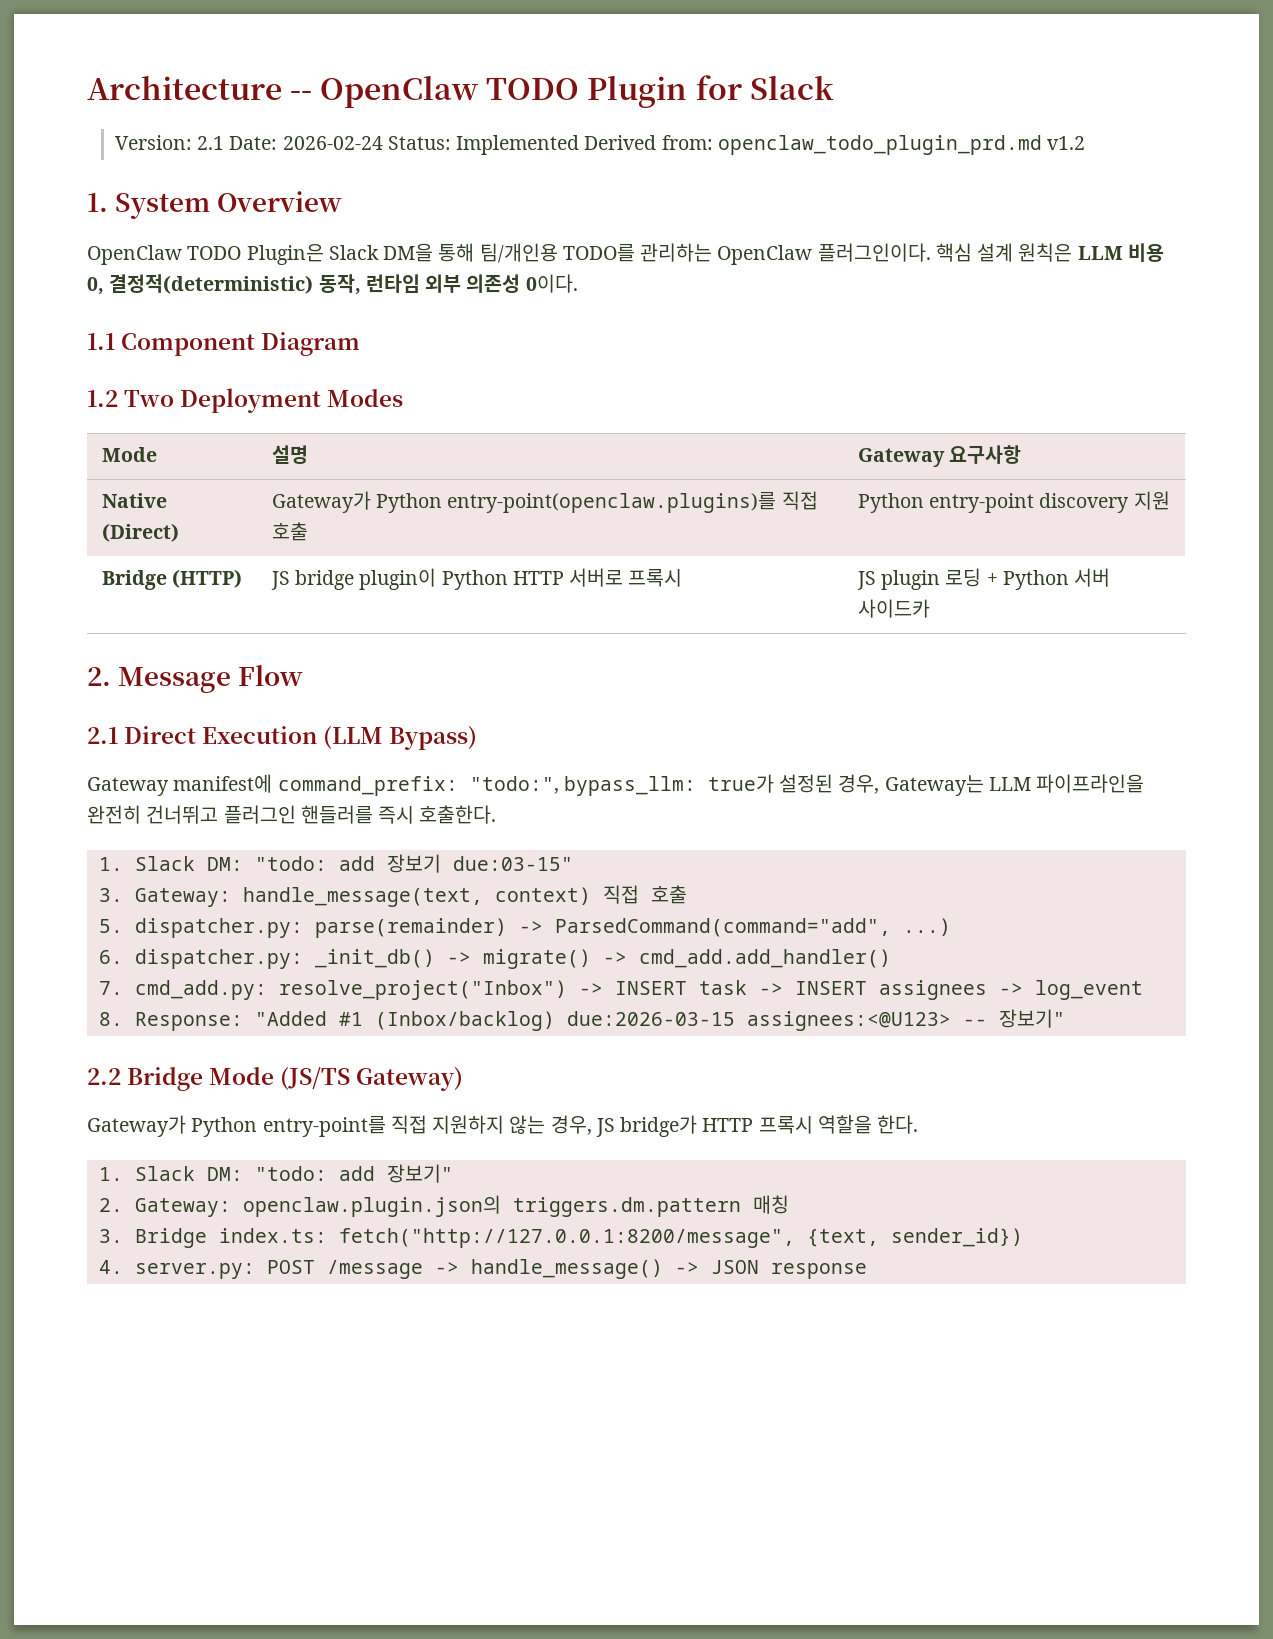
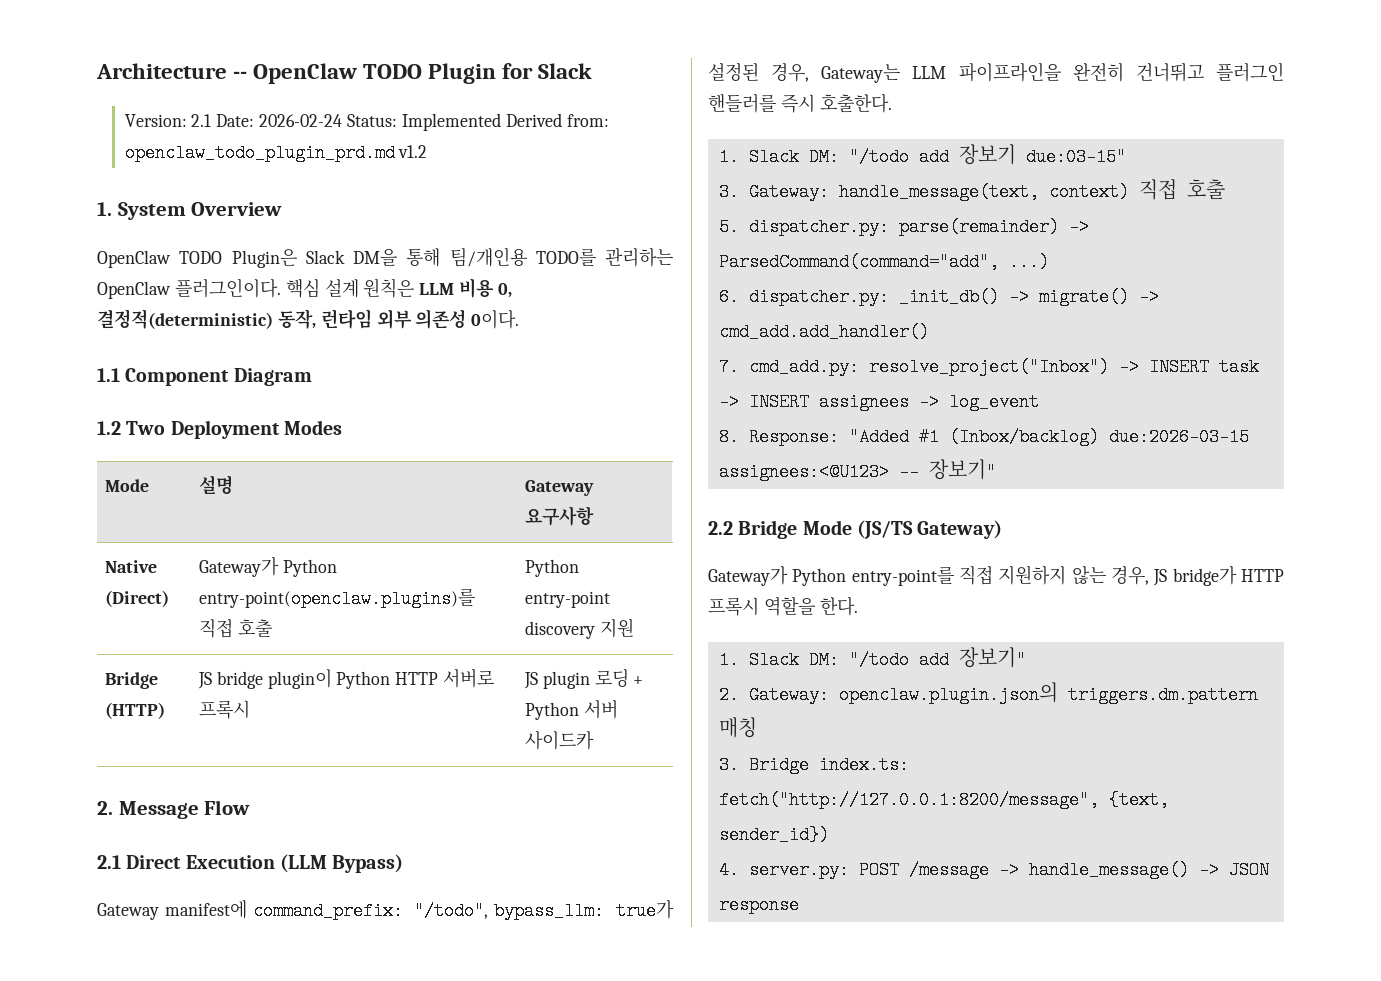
- Gateway manifest에 command_prefix: "todo:", bypass_llm: true가 설정된 경우, Gateway는 LLM 파이프라인을 완전히 건너뛰고 플러그인 핸들러를 즉시 호출한다.
+ Gateway manifest에 command_prefix: "/todo", bypass_llm: true가 설정된 경우, Gateway는 LLM 파이프라인을 완전히 건너뛰고 플러그인 핸들러를 즉시 호출한다.
- 1. Slack DM: "todo: add 장보기 due:03-15"
+ 1. Slack DM: "/todo add 장보기 due:03-15"
- 1. Slack DM: "todo: add 장보기"
+ 1. Slack DM: "/todo add 장보기"

